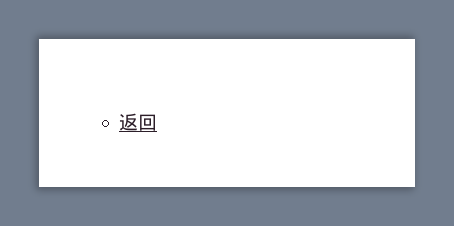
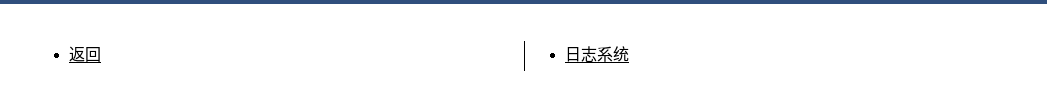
+ 日志系统

